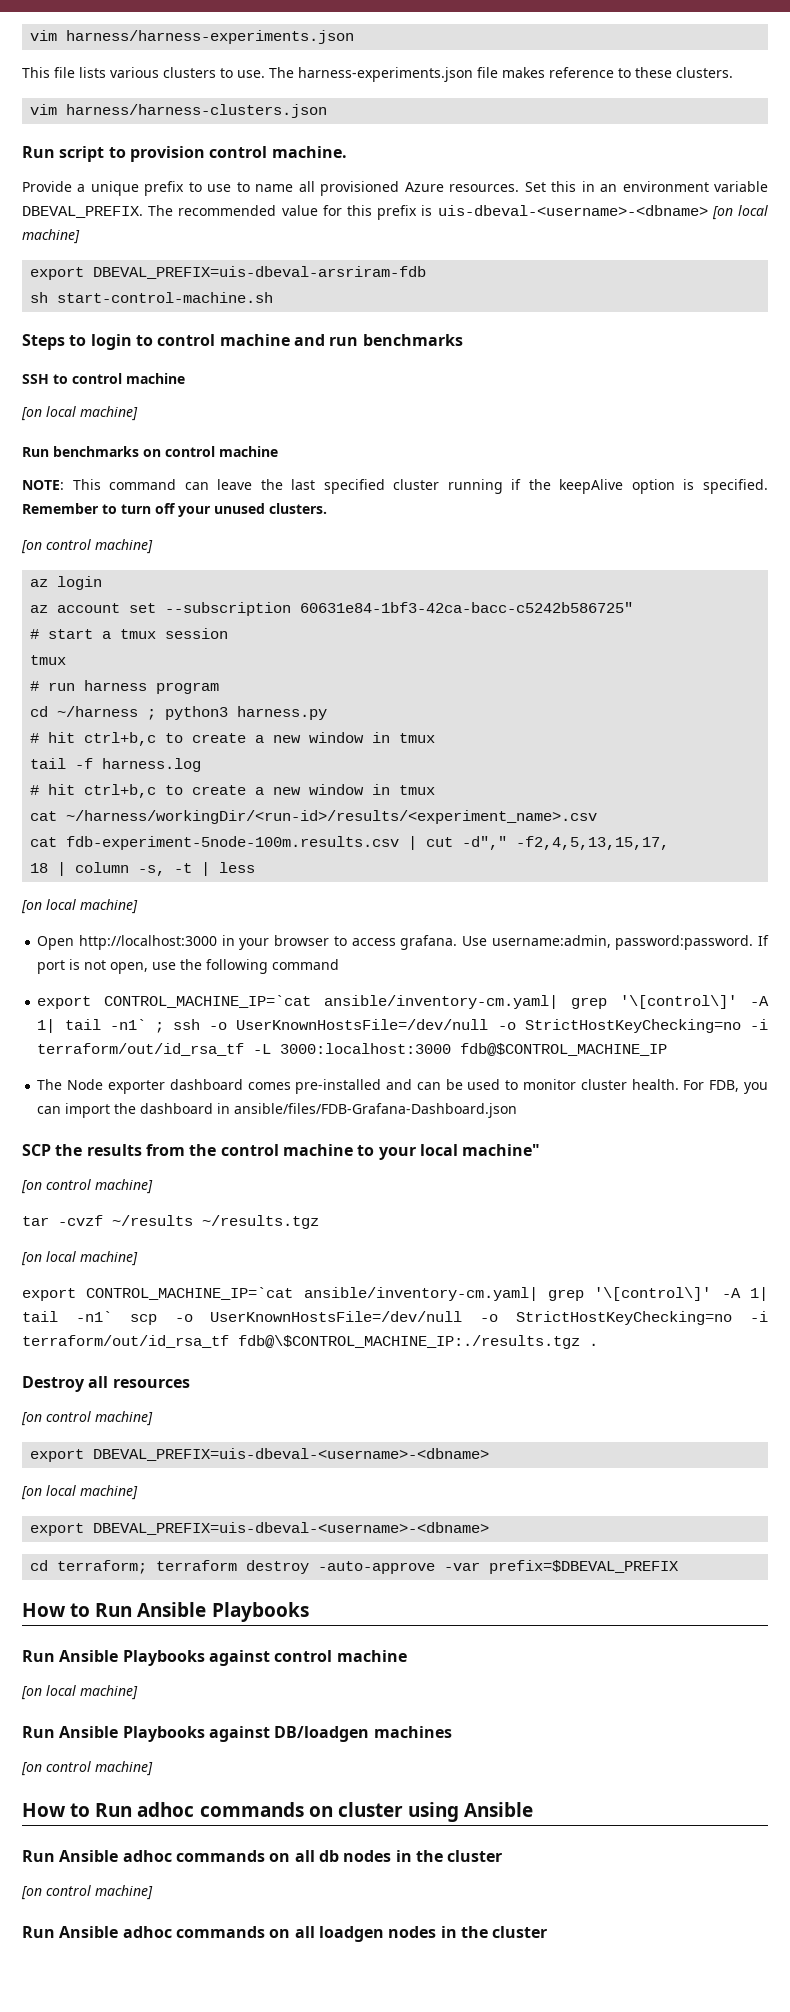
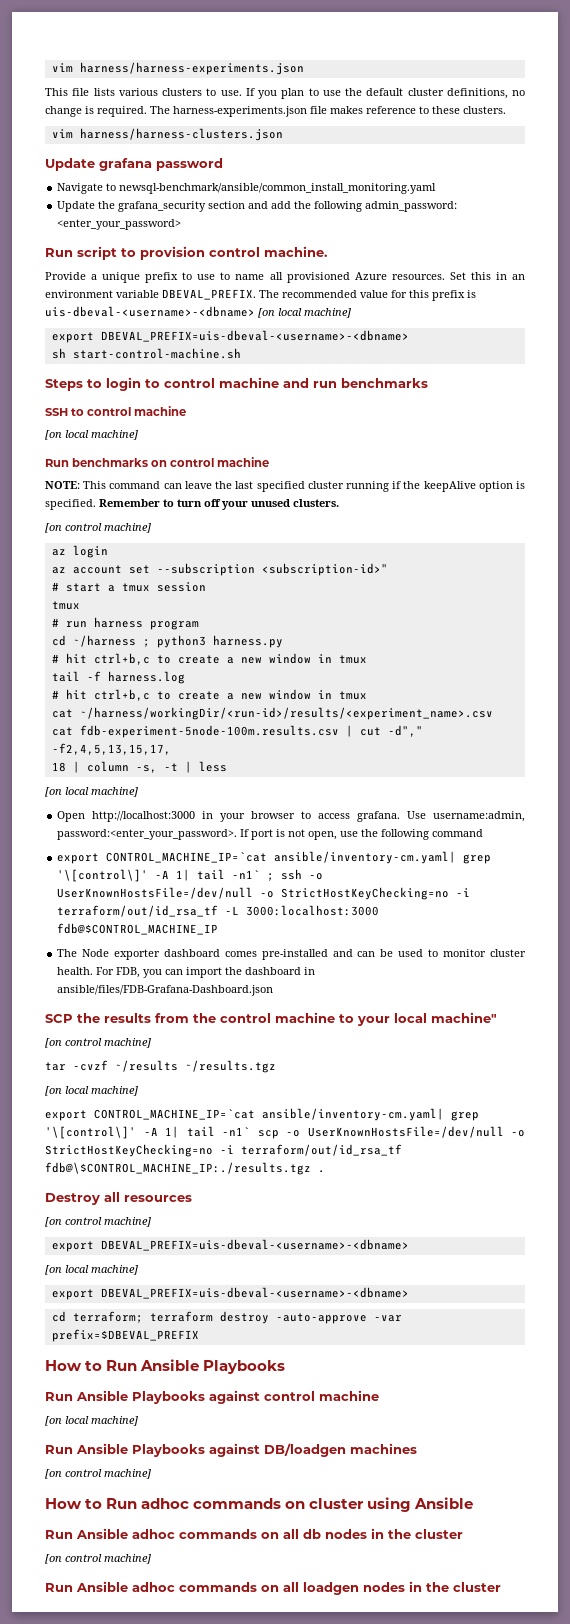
+ If you plan to use the default cluster definitions, no change is required.
+ Update grafana password
+ Navigate to newsql-benchmark/ansible/common_install_monitoring.yaml
+ Update the grafana_security section and add the following admin_password: <enter_your_password>
  The recommended value for this prefix is uis-dbeval-<username>-<dbname> [on local machine]
- export DBEVAL_PREFIX=uis-dbeval-arsriram-fdb
+ export DBEVAL_PREFIX=uis-dbeval-<username>-<dbname>
- az account set --subscription 60631e84-1bf3-42ca-bacc-c5242b586725"
+ az account set --subscription <subscription-id>"
- Use username:admin, password:password.
+ Use username:admin, password:<enter_your_password>.

